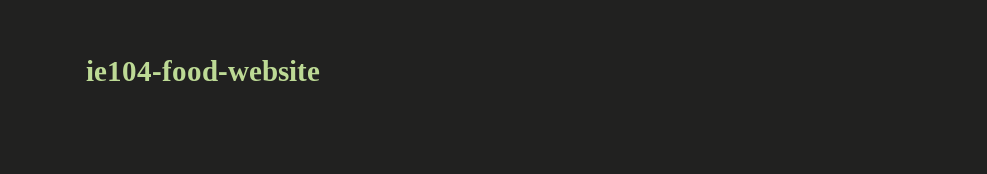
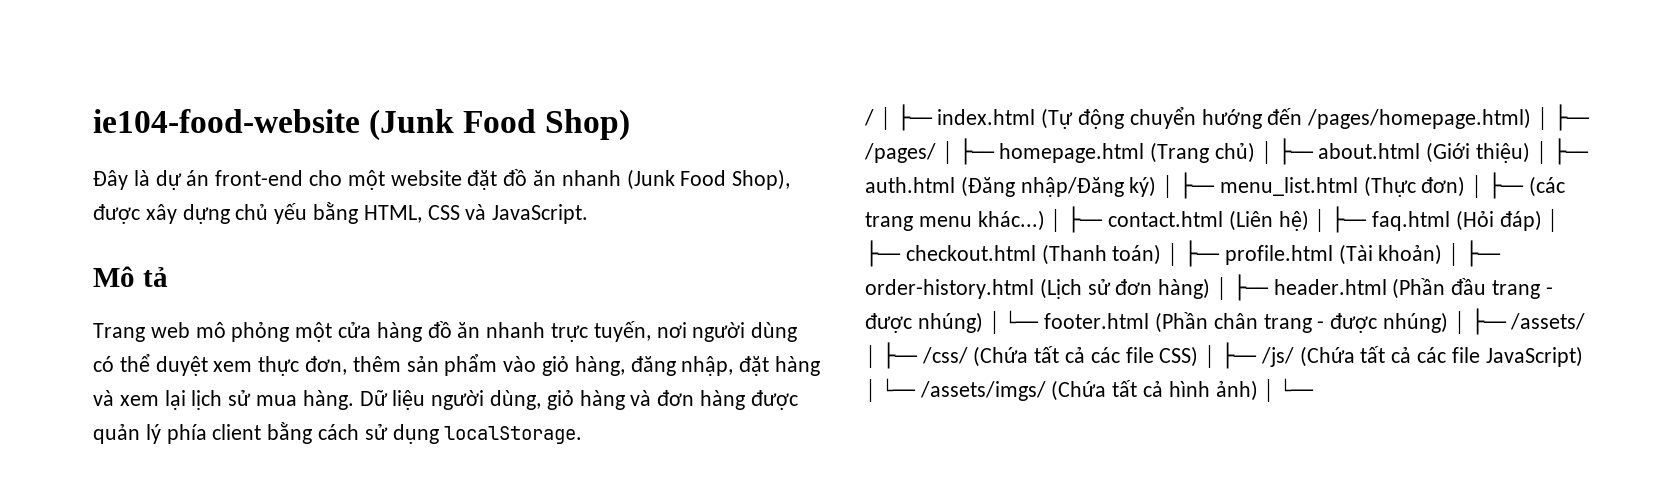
- ie104-food-website
+ ie104-food-website (Junk Food Shop)
+ Đây là dự án front-end cho một website đặt đồ ăn nhanh (Junk Food Shop), được xây dựng chủ yếu bằng HTML, CSS và JavaScript.
+ Mô tả
+ Trang web mô phỏng một cửa hàng đồ ăn nhanh trực tuyến, nơi người dùng có thể duyệt xem thực đơn, thêm sản phẩm vào giỏ hàng, đăng nhập, đặt hàng và xem lại lịch sử mua hàng. Dữ liệu người dùng, giỏ hàng và đơn hàng được quản lý phía client bằng cách sử dụng localStorage.
+ / │ ├── index.html (Tự động chuyển hướng đến /pages/homepage.html) │ ├── /pages/ │ ├── homepage.html (Trang chủ) │ ├── about.html (Giới thiệu) │ ├── auth.html (Đăng nhập/Đăng ký) │ ├── menu_list.html (Thực đơn) │ ├── (các trang menu khác...) │ ├── contact.html (Liên hệ) │ ├── faq.html (Hỏi đáp) │ ├── checkout.html (Thanh toán) │ ├── profile.html (Tài khoản) │ ├── order-history.html (Lịch sử đơn hàng) │ ├── header.html (Phần đầu trang - được nhúng) │ └── footer.html (Phần chân trang - được nhúng) │ ├── /assets/ │ ├── /css/ (Chứa tất cả các file CSS) │ ├── /js/ (Chứa tất cả các file JavaScript) │ └── /assets/imgs/ (Chứa tất cả hình ảnh) │ └──

